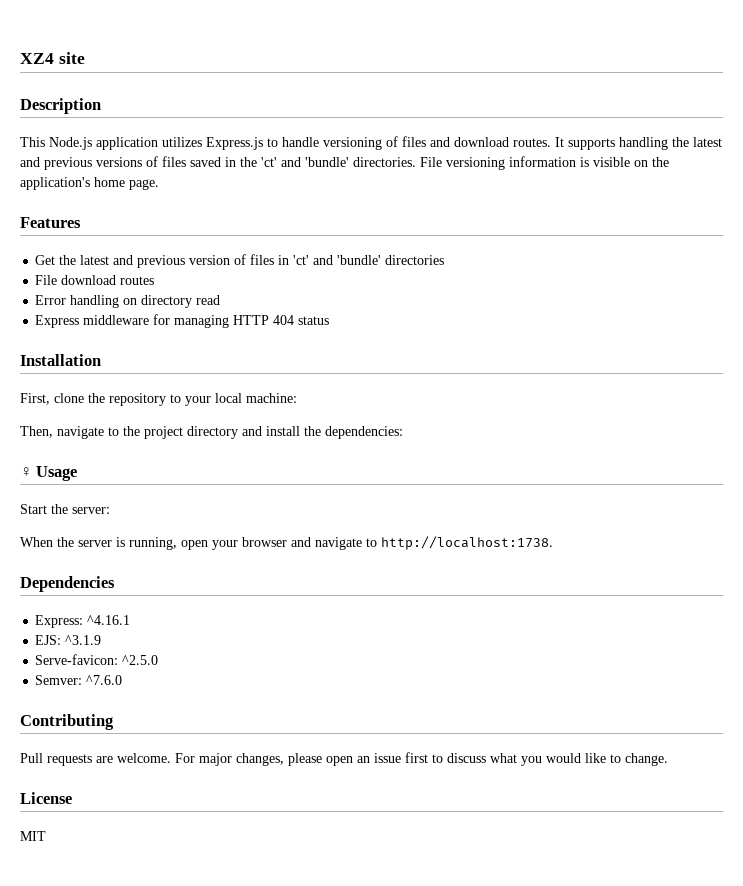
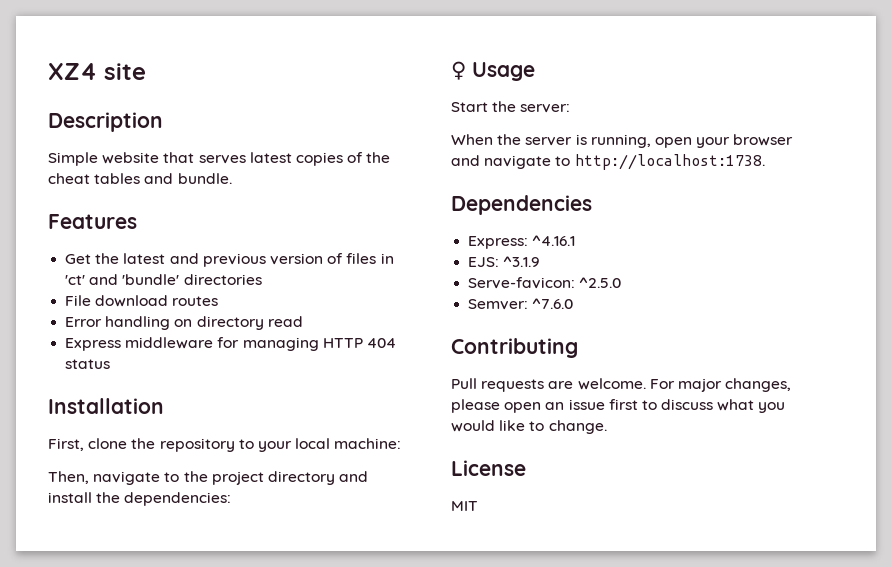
- This Node.js application utilizes Express.js to handle versioning of files and download routes. It supports handling the latest and previous versions of files saved in the 'ct' and 'bundle' directories. File versioning information is visible on the application's home page.
+ Simple website that serves latest copies of the cheat tables and bundle.

